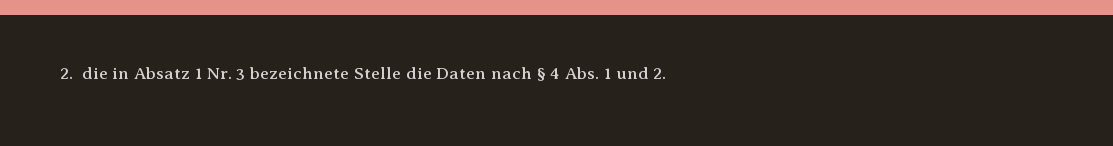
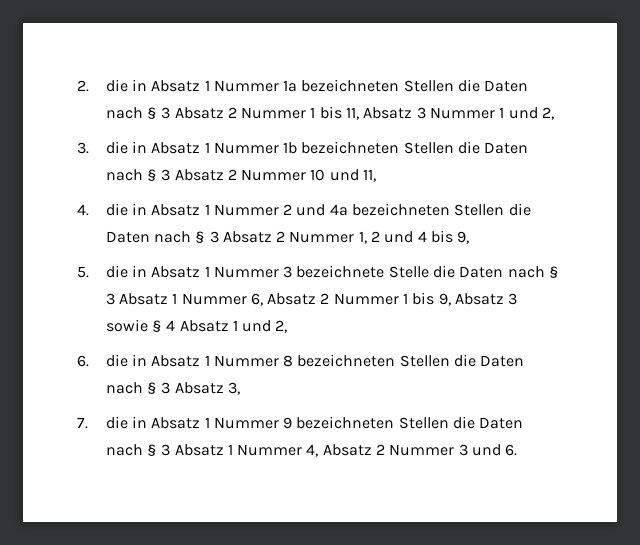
- 2. die in Absatz 1 Nr. 3 bezeichnete Stelle die Daten nach § 4 Abs. 1 und 2.
+ 2. die in Absatz 1 Nummer 1a bezeichneten Stellen die Daten nach § 3 Absatz 2 Nummer 1 bis 11, Absatz 3 Nummer 1 und 2,
+ 3. die in Absatz 1 Nummer 1b bezeichneten Stellen die Daten nach § 3 Absatz 2 Nummer 10 und 11,
+ 4. die in Absatz 1 Nummer 2 und 4a bezeichneten Stellen die Daten nach § 3 Absatz 2 Nummer 1, 2 und 4 bis 9,
+ 5. die in Absatz 1 Nummer 3 bezeichnete Stelle die Daten nach § 3 Absatz 1 Nummer 6, Absatz 2 Nummer 1 bis 9, Absatz 3 sowie § 4 Absatz 1 und 2,
+ 6. die in Absatz 1 Nummer 8 bezeichneten Stellen die Daten nach § 3 Absatz 3,
+ 7. die in Absatz 1 Nummer 9 bezeichneten Stellen die Daten nach § 3 Absatz 1 Nummer 4, Absatz 2 Nummer 3 und 6.

